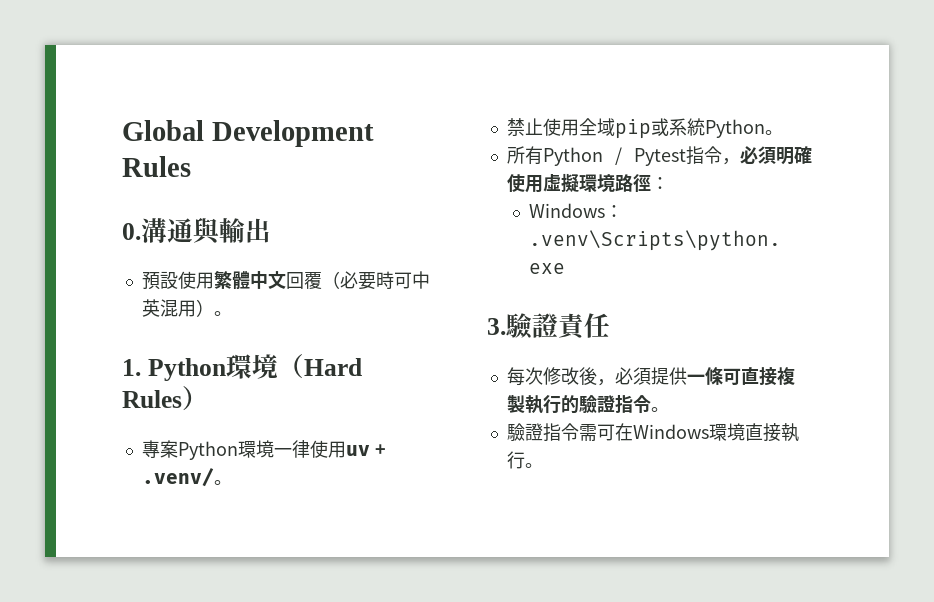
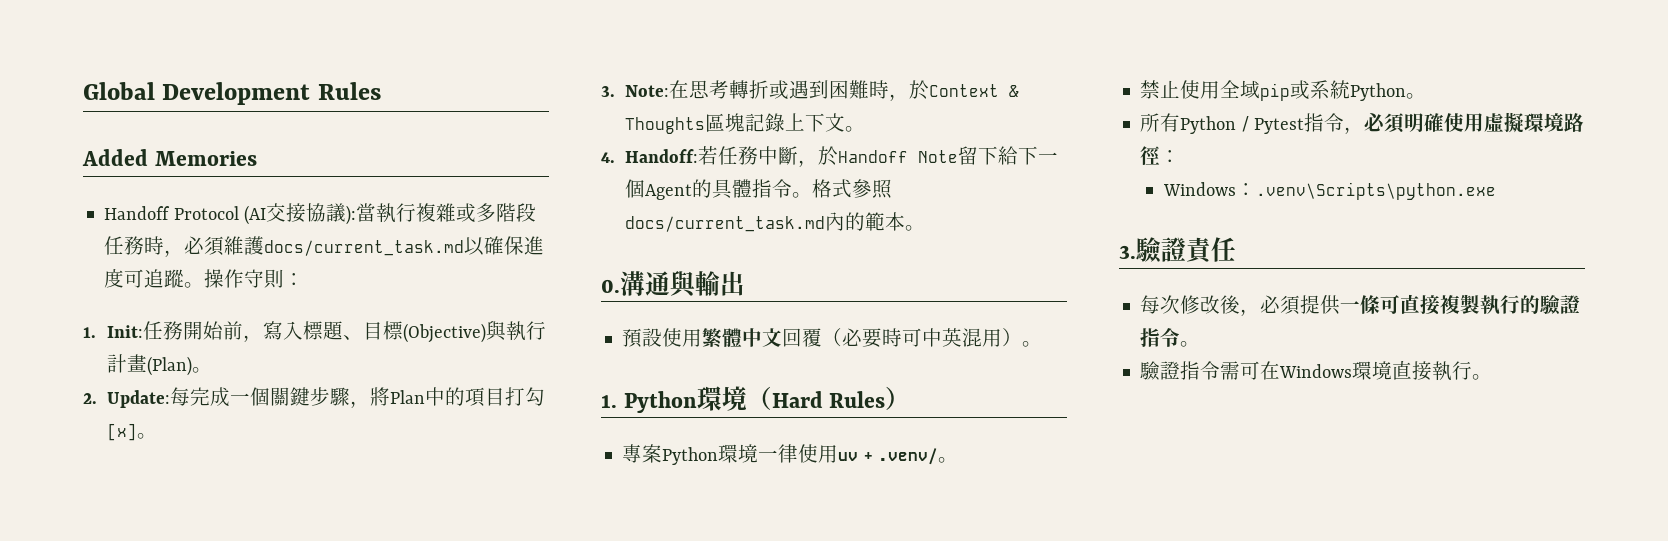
+ Added Memories
+ Handoff Protocol (AI交接協議):當執行複雜或多階段任務時，必須維護docs/current_task.md以確保進度可追蹤。操作守則：
+ 1. Init:任務開始前，寫入標題、目標(Objective)與執行計畫(Plan)。
+ 2. Update:每完成一個關鍵步驟，將Plan中的項目打勾[x]。
+ 3. Note:在思考轉折或遇到困難時，於Context & Thoughts區塊記錄上下文。
+ 4. Handoff:若任務中斷，於Handoff Note留下給下一個Agent的具體指令。格式參照docs/current_task.md內的範本。

